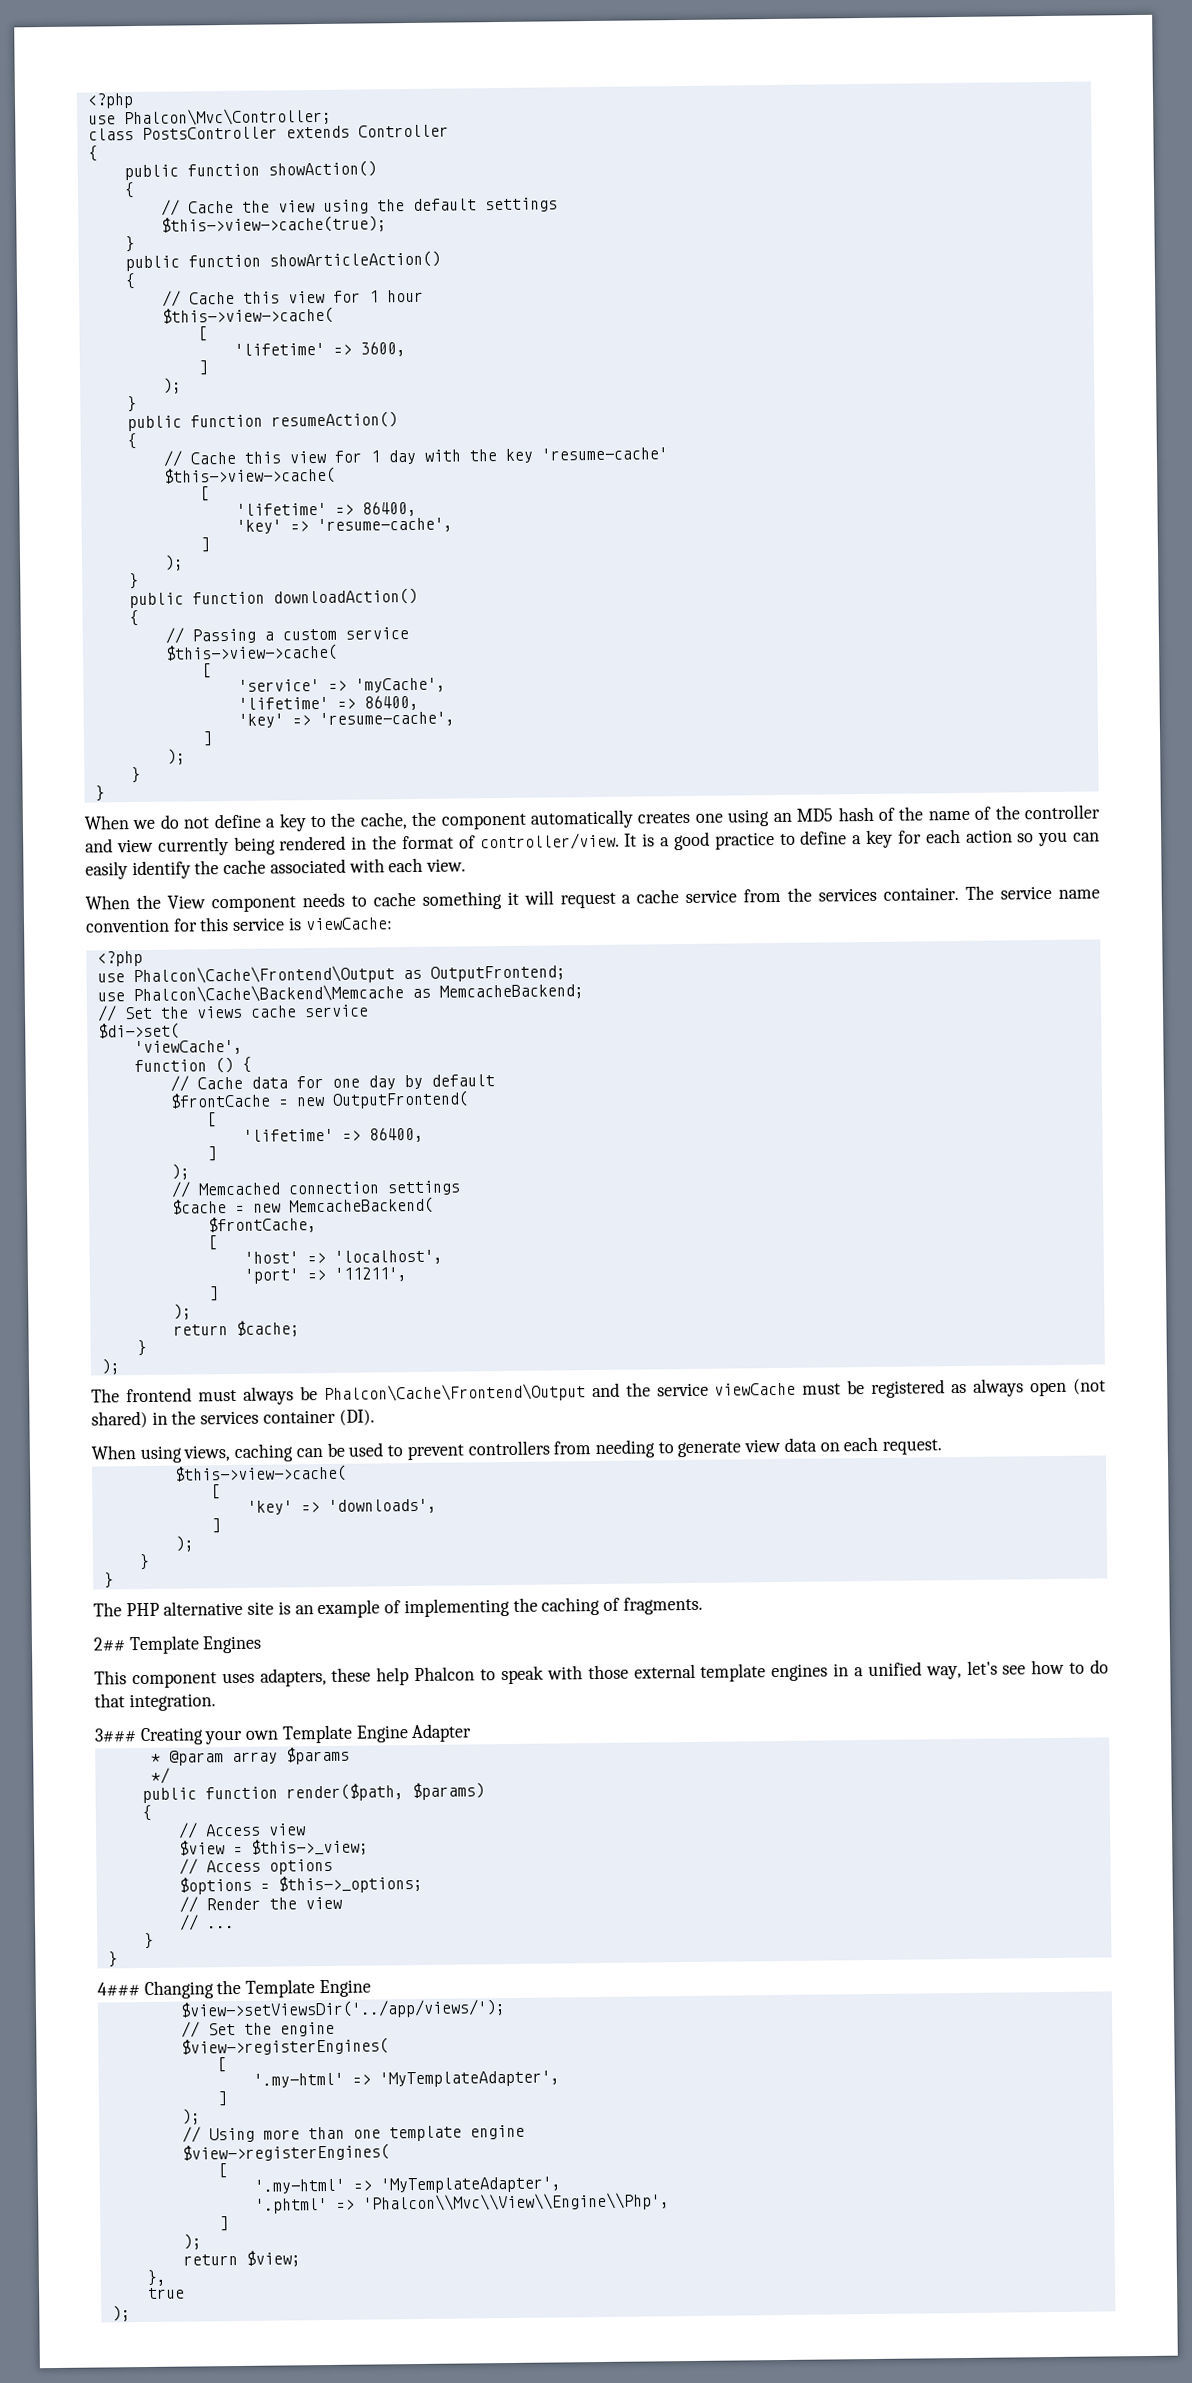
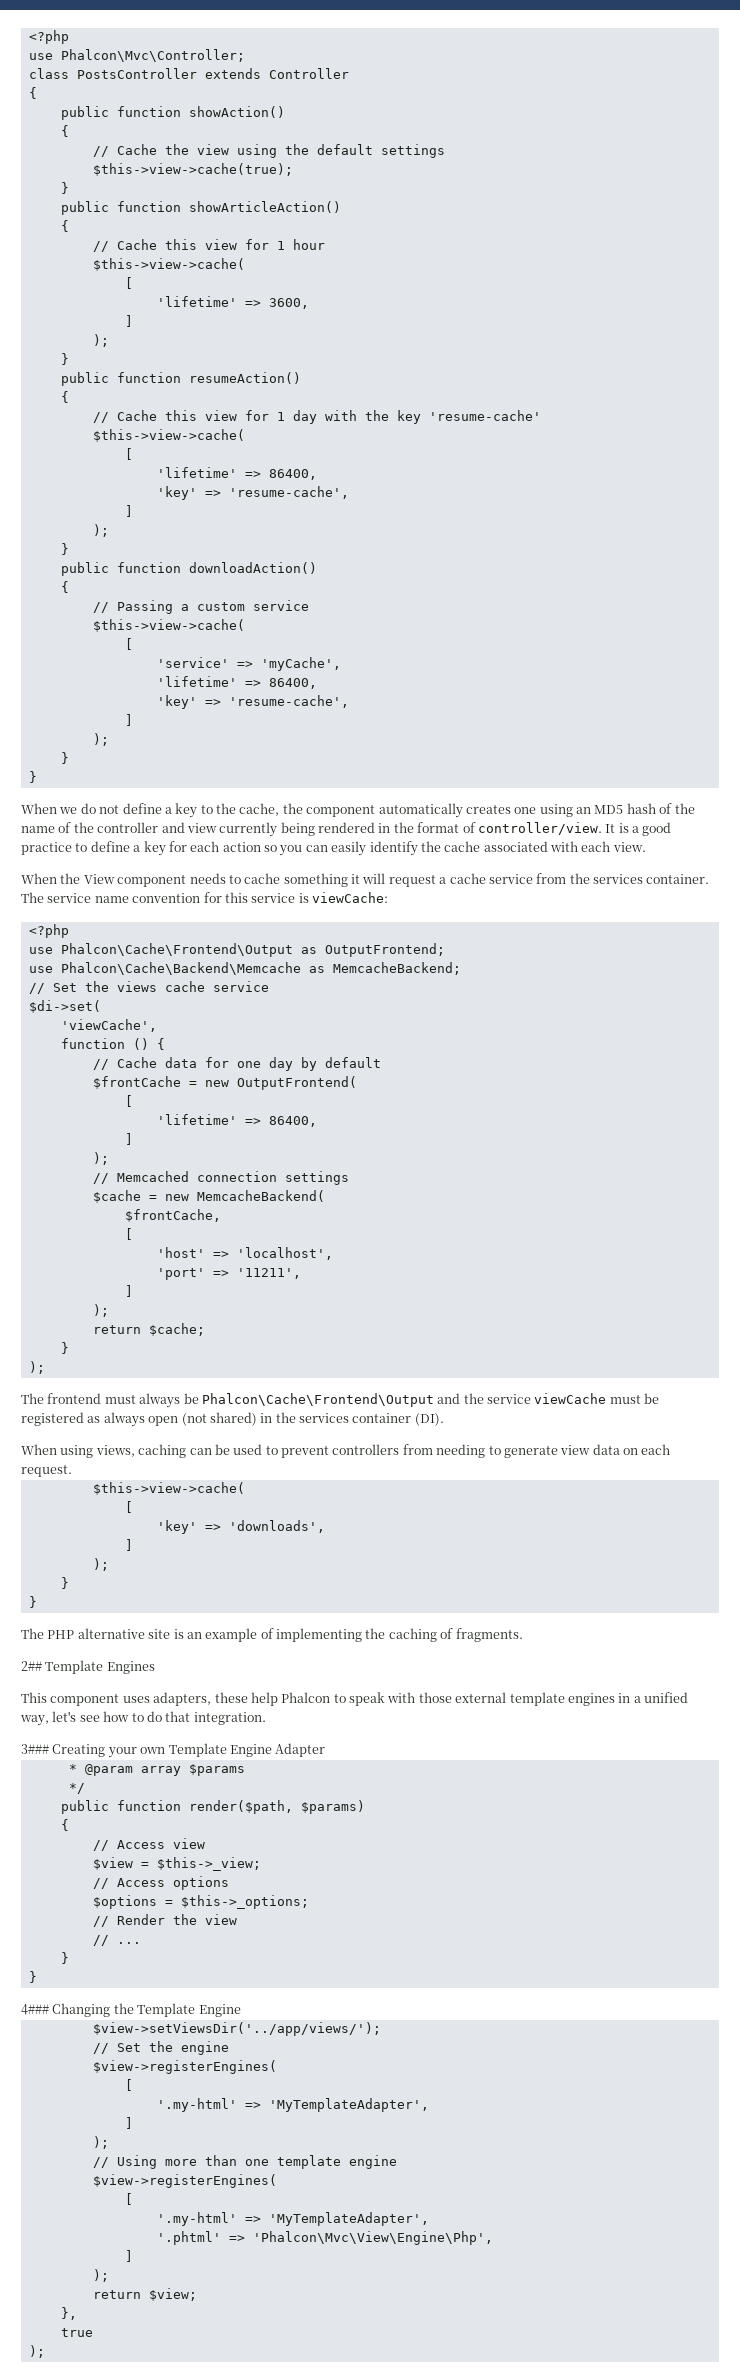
- '.phtml' => 'Phalcon\\Mvc\\View\\Engine\\Php',
+ '.phtml' => 'Phalcon\Mvc\View\Engine\Php',

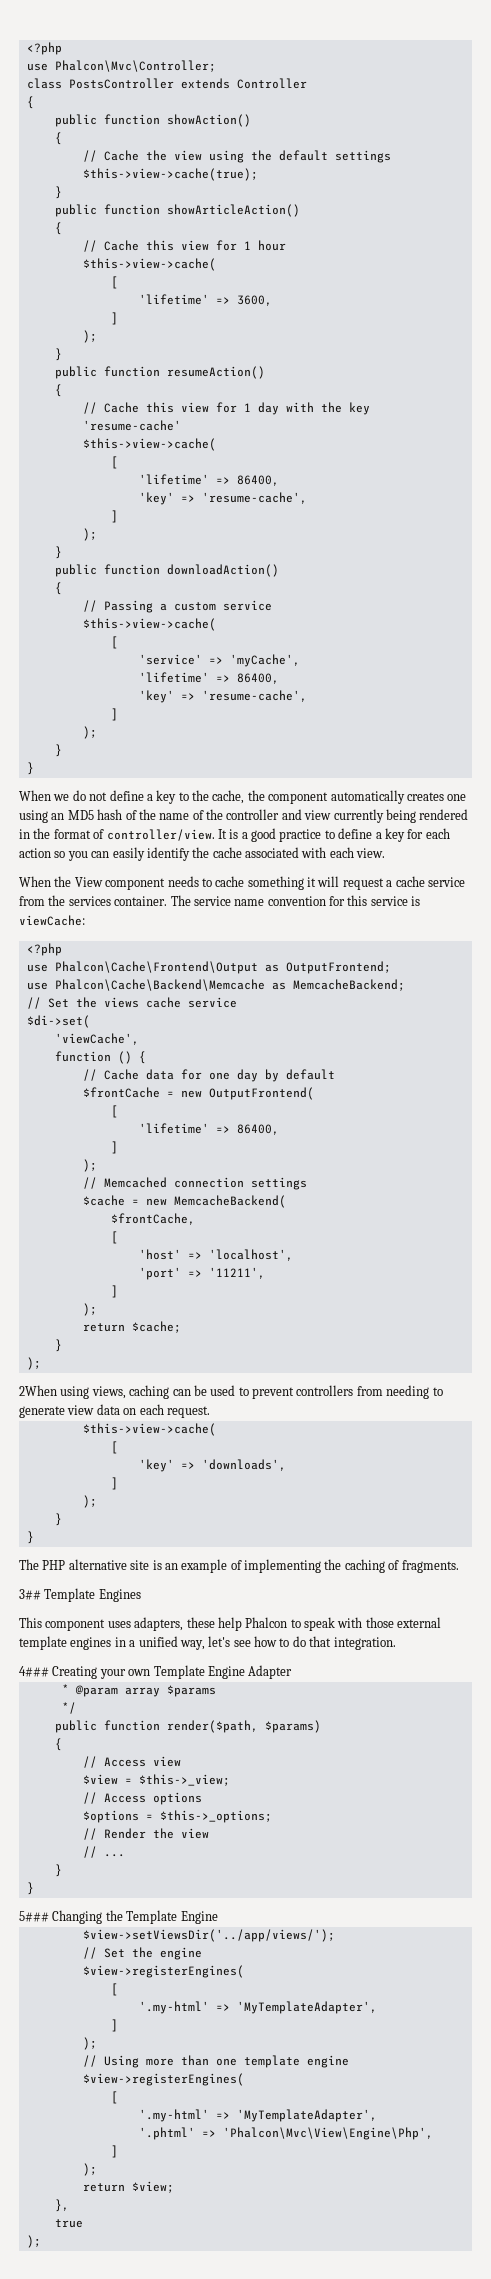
- The frontend must always be Phalcon\Cache\Frontend\Output and the service viewCache must be registered as always open (not shared) in the services container (DI).
- When using views, caching can be used to prevent controllers from needing to generate view data on each request.
+ 2When using views, caching can be used to prevent controllers from needing to generate view data on each request.
- 2## Template Engines
+ 3## Template Engines
- 3### Creating your own Template Engine Adapter
+ 4### Creating your own Template Engine Adapter
- 4### Changing the Template Engine
+ 5### Changing the Template Engine

